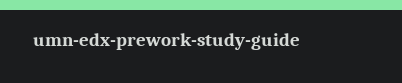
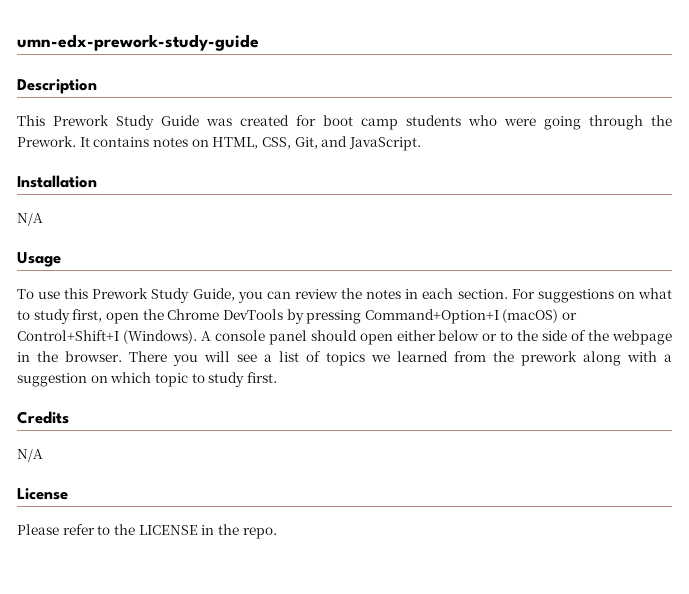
+ Description
+ This Prework Study Guide was created for boot camp students who were going through the Prework. It contains notes on HTML, CSS, Git, and JavaScript.
+ Installation
+ N/A
+ Usage
+ To use this Prework Study Guide, you can review the notes in each section. For suggestions on what to study first, open the Chrome DevTools by pressing Command+Option+I (macOS) or Control+Shift+I (Windows). A console panel should open either below or to the side of the webpage in the browser. There you will see a list of topics we learned from the prework along with a suggestion on which topic to study first.
+ Credits
+ N/A
+ License
+ Please refer to the LICENSE in the repo.

